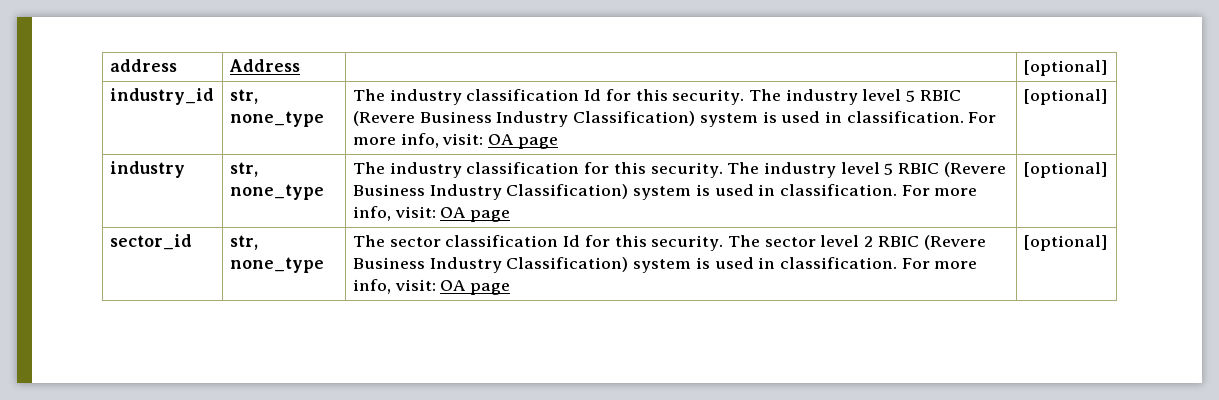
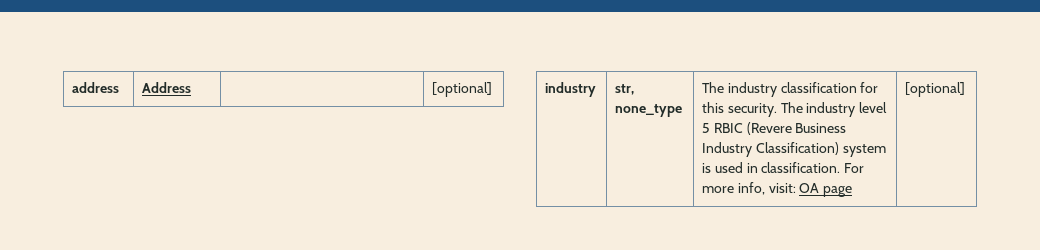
- industry_id | str, none_type | The industry classification Id for this security. The industry level 5 RBIC (Revere Business Industry Classification) system is used in classification. For more info, visit: OA page | [optional]
- sector_id | str, none_type | The sector classification Id for this security. The sector level 2 RBIC (Revere Business Industry Classification) system is used in classification. For more info, visit: OA page | [optional]

